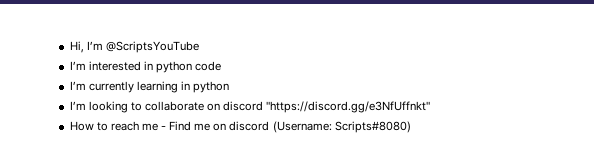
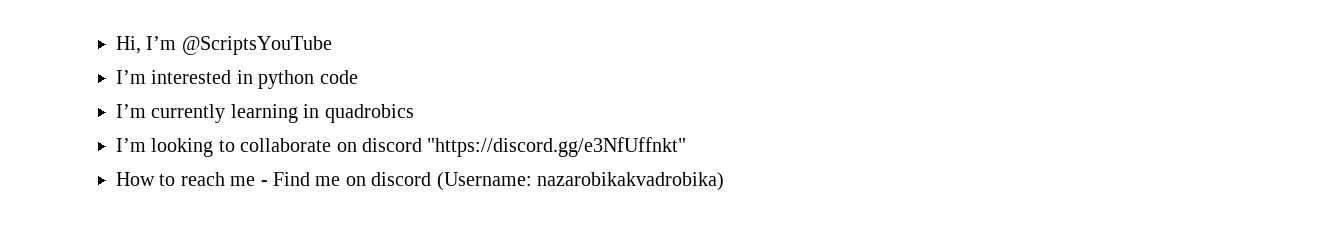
- I’m currently learning in python
+ I’m currently learning in quadrobics
- How to reach me - Find me on discord (Username: Scripts#8080)
+ How to reach me - Find me on discord (Username: nazarobikakvadrobika)

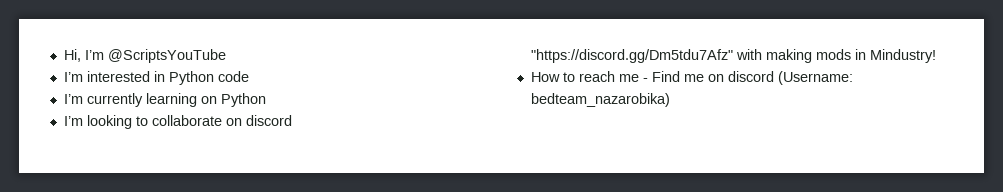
- I’m interested in python code
+ I’m interested in Python code
- I’m currently learning in quadrobics
+ I’m currently learning on Python
- I’m looking to collaborate on discord "https://discord.gg/e3NfUffnkt"
+ I’m looking to collaborate on discord "https://discord.gg/Dm5tdu7Afz" with making mods in Mindustry!
- How to reach me - Find me on discord (Username: nazarobikakvadrobika)
+ How to reach me - Find me on discord (Username: bedteam_nazarobika)

